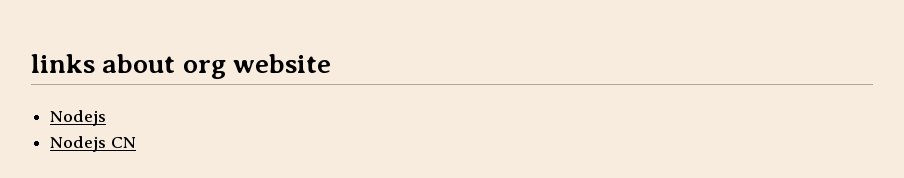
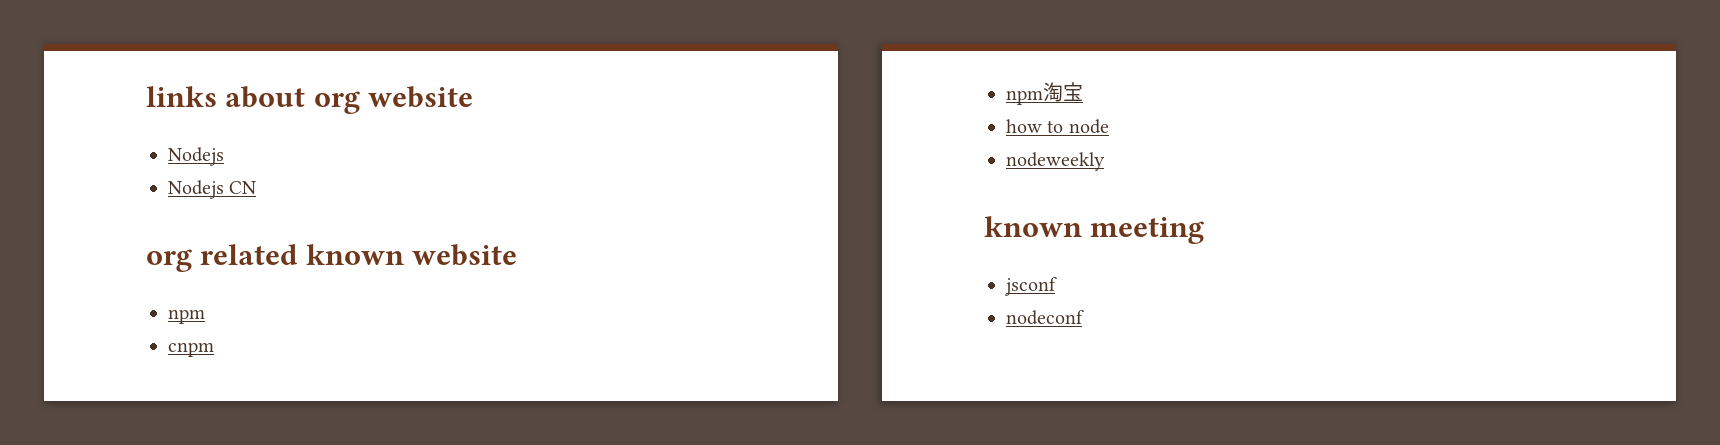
+ org related known website
+ npm
+ cnpm
+ npm淘宝
+ how to node
+ nodeweekly
+ known meeting
+ jsconf
+ nodeconf

